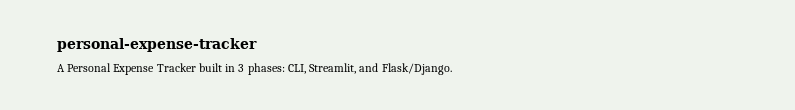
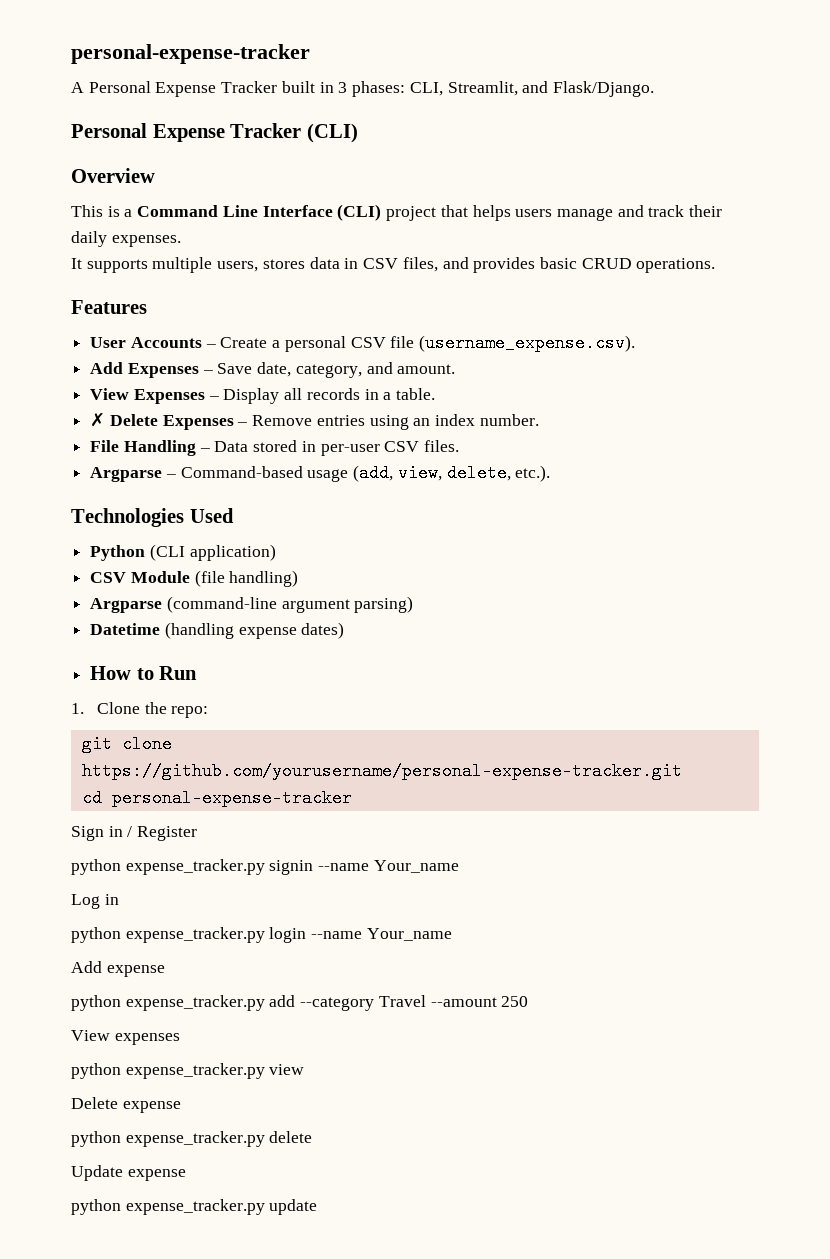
+ Personal Expense Tracker (CLI)
+ Overview
+ This is a Command Line Interface (CLI) project that helps users manage and track their daily expenses.
+ It supports multiple users, stores data in CSV files, and provides basic CRUD operations.
+ Features
+ User Accounts – Create a personal CSV file (username_expense.csv).
+ Add Expenses – Save date, category, and amount.
+ View Expenses – Display all records in a table.
+ ✗ Delete Expenses – Remove entries using an index number.
+ File Handling – Data stored in per-user CSV files.
+ Argparse – Command-based usage (add, view, delete, etc.).
+ Technologies Used
+ Python (CLI application)
+ CSV Module (file handling)
+ Argparse (command-line argument parsing)
+ Datetime (handling expense dates)
+ How to Run
+ 1. Clone the repo:
+ git clone https://github.com/yourusername/personal-expense-tracker.git
+ cd personal-expense-tracker
+ Sign in / Register
+ python expense_tracker.py signin --name Your_name
+ Log in
+ python expense_tracker.py login --name Your_name
+ Add expense
+ python expense_tracker.py add --category Travel --amount 250
+ View expenses
+ python expense_tracker.py view
+ Delete expense
+ python expense_tracker.py delete
+ Update expense
+ python expense_tracker.py update

